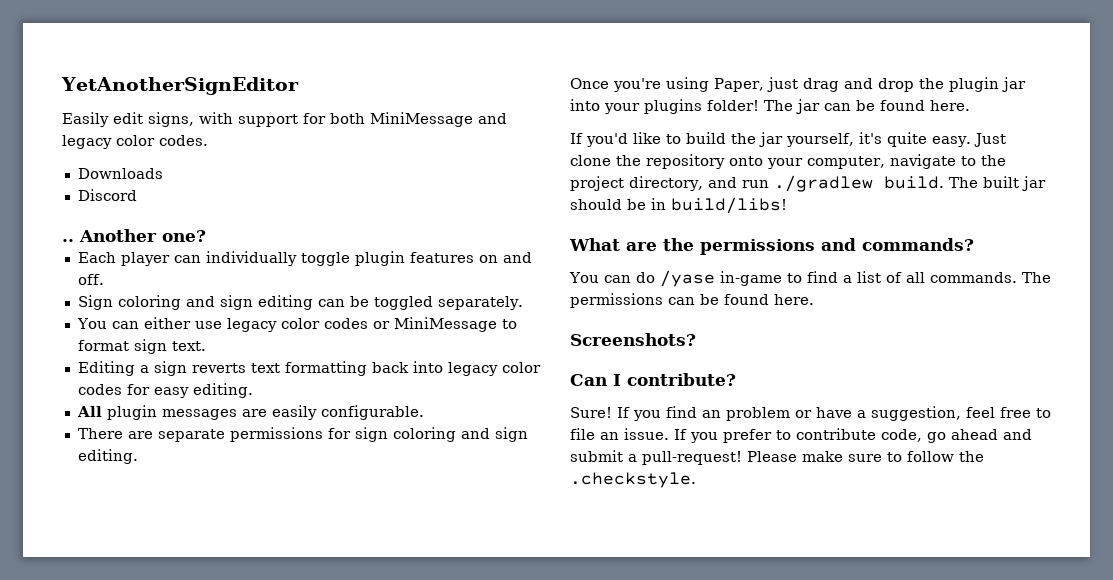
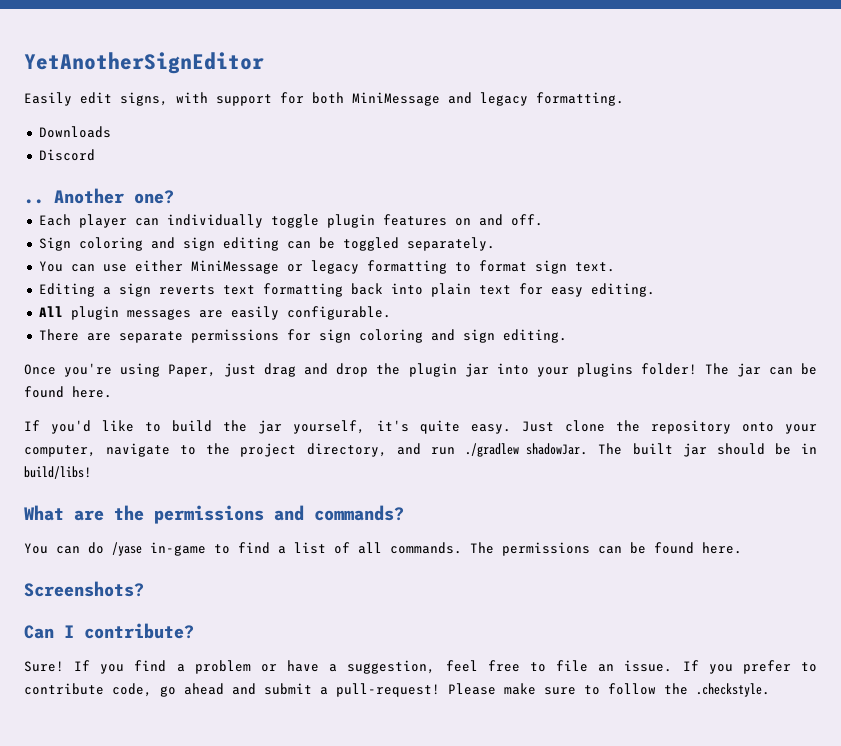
- Easily edit signs, with support for both MiniMessage and legacy color codes.
+ Easily edit signs, with support for both MiniMessage and legacy formatting.
- You can either use legacy color codes or MiniMessage to format sign text.
+ You can use either MiniMessage or legacy formatting to format sign text.
- Editing a sign reverts text formatting back into legacy color codes for easy editing.
+ Editing a sign reverts text formatting back into plain text for easy editing.
- Just clone the repository onto your computer, navigate to the project directory, and run ./gradlew build.
+ Just clone the repository onto your computer, navigate to the project directory, and run ./gradlew shadowJar.
- If you find an problem or have a suggestion, feel free to file an issue.
+ If you find a problem or have a suggestion, feel free to file an issue.

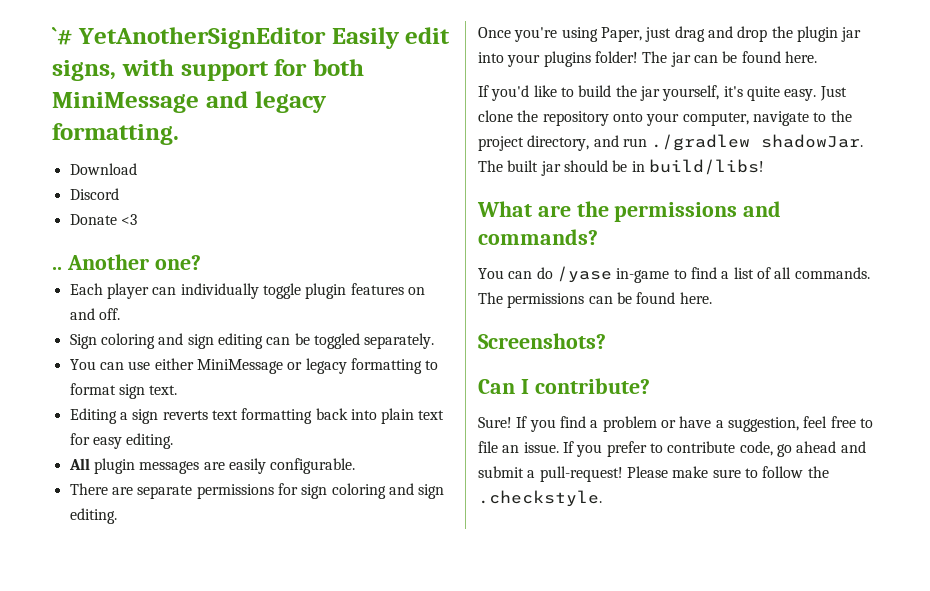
- YetAnotherSignEditor
- Easily edit signs, with support for both MiniMessage and legacy formatting.
+ `# YetAnotherSignEditor Easily edit signs, with support for both MiniMessage and legacy formatting.
- Downloads
+ Download
+ Donate <3

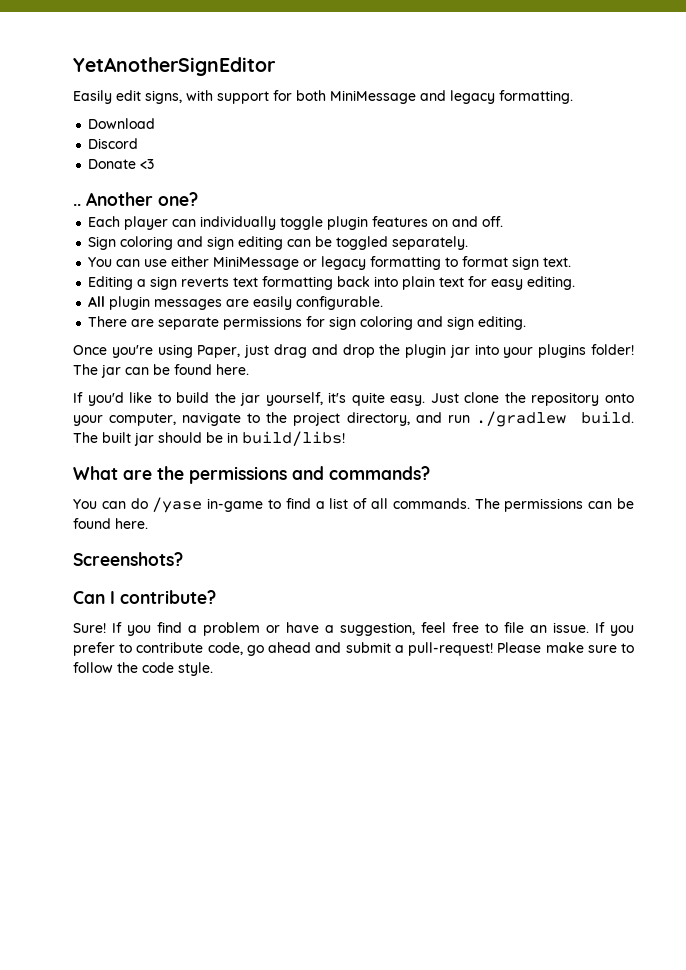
- `# YetAnotherSignEditor Easily edit signs, with support for both MiniMessage and legacy formatting.
+ YetAnotherSignEditor
+ Easily edit signs, with support for both MiniMessage and legacy formatting.
- Just clone the repository onto your computer, navigate to the project directory, and run ./gradlew shadowJar.
+ Just clone the repository onto your computer, navigate to the project directory, and run ./gradlew build.
- Please make sure to follow the .checkstyle.
+ Please make sure to follow the code style.

